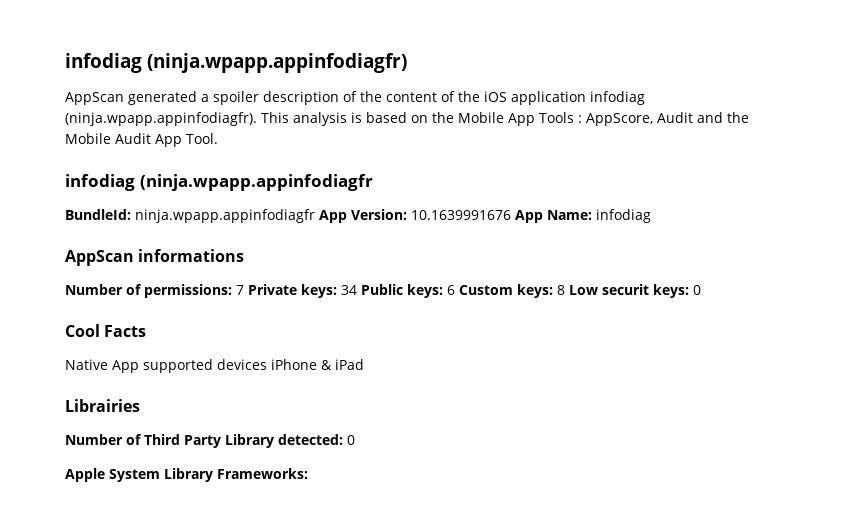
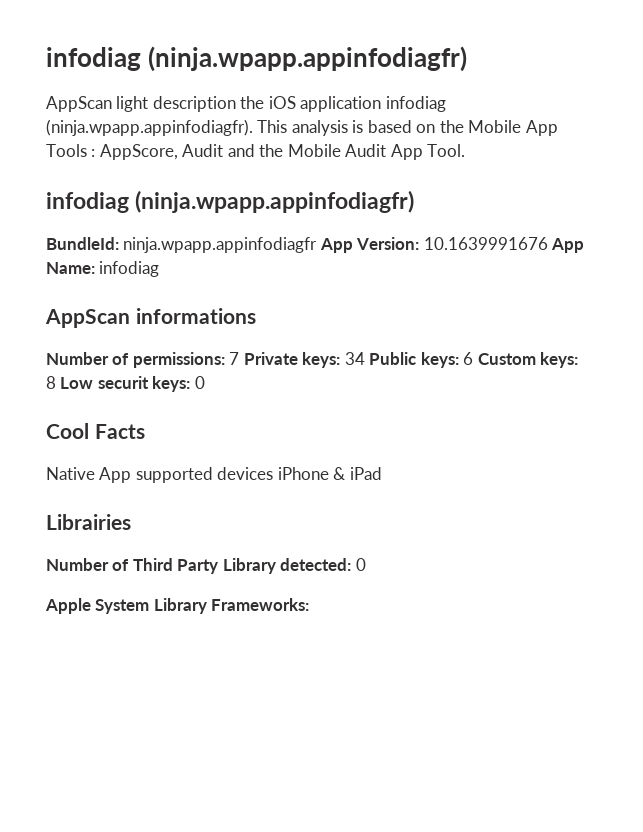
- AppScan generated a spoiler description of the content of the iOS application infodiag (ninja.wpapp.appinfodiagfr). This analysis is based on the Mobile App Tools : AppScore, Audit and the Mobile Audit App Tool.
- infodiag (ninja.wpapp.appinfodiagfr
+ AppScan light description the iOS application infodiag (ninja.wpapp.appinfodiagfr). This analysis is based on the Mobile App Tools : AppScore, Audit and the Mobile Audit App Tool.
+ infodiag (ninja.wpapp.appinfodiagfr)

